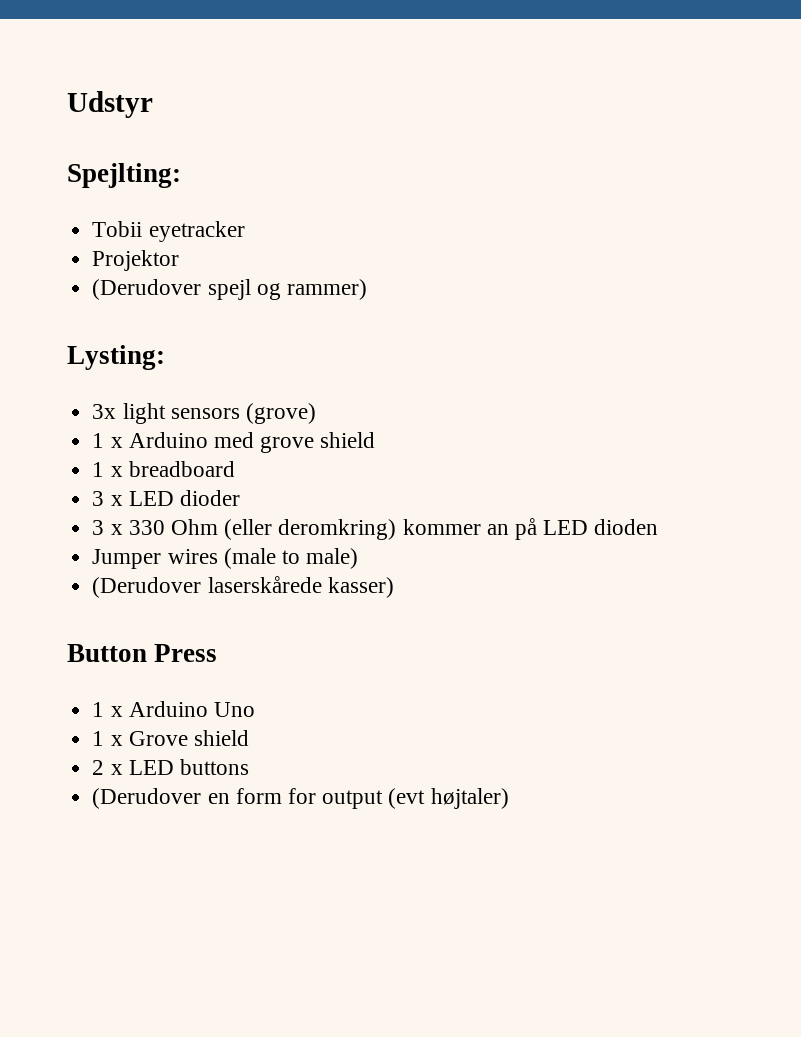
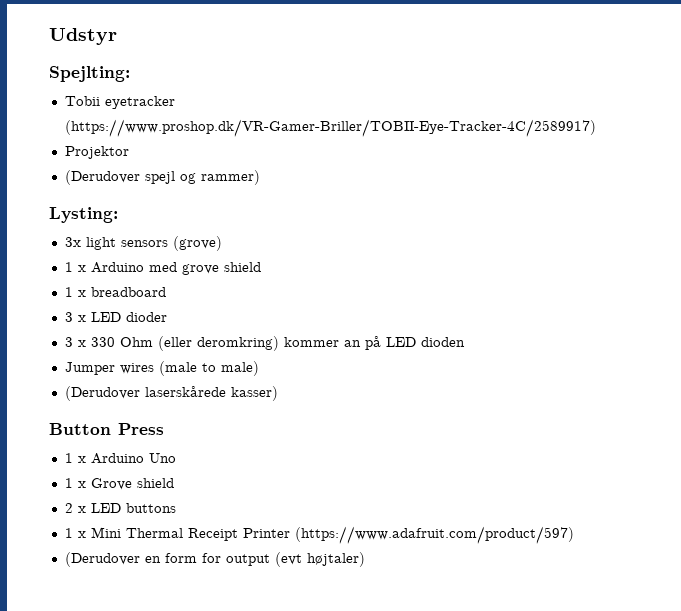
- Tobii eyetracker
+ Tobii eyetracker (https://www.proshop.dk/VR-Gamer-Briller/TOBII-Eye-Tracker-4C/2589917)
+ 1 x Mini Thermal Receipt Printer (https://www.adafruit.com/product/597)

